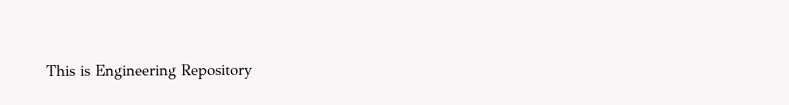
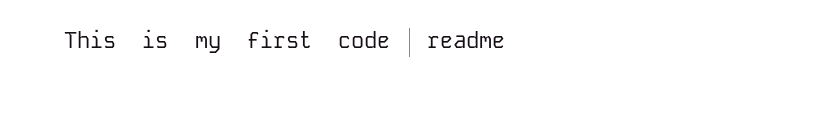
- This is Engineering Repository
+ This is my first code readme

